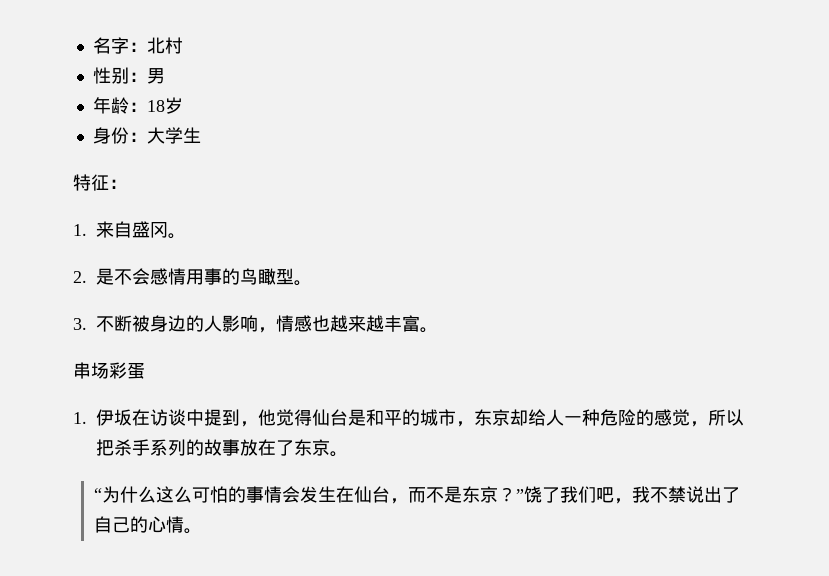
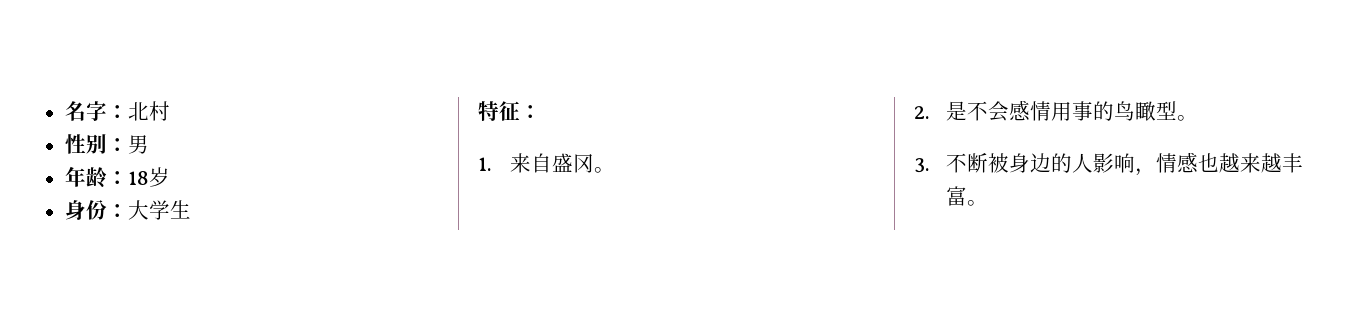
- 串场彩蛋
- 1.伊坂在访谈中提到，他觉得仙台是和平的城市，东京却给人一种危险的感觉，所以把杀手系列的故事放在了东京。
- “为什么这么可怕的事情会发生在仙台，而不是东京？”饶了我们吧，我不禁说出了自己的心情。

